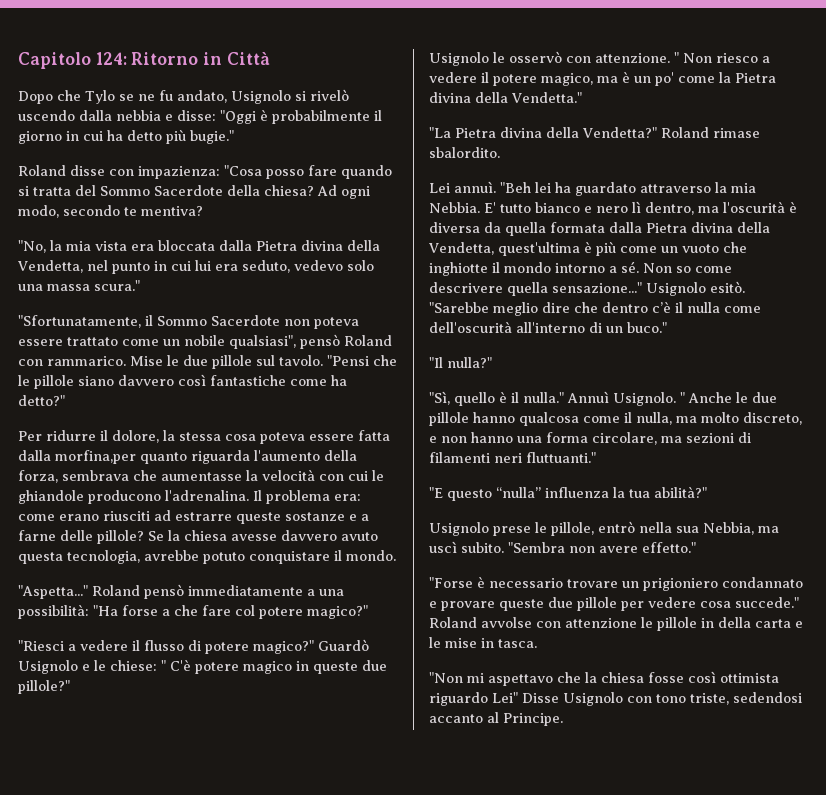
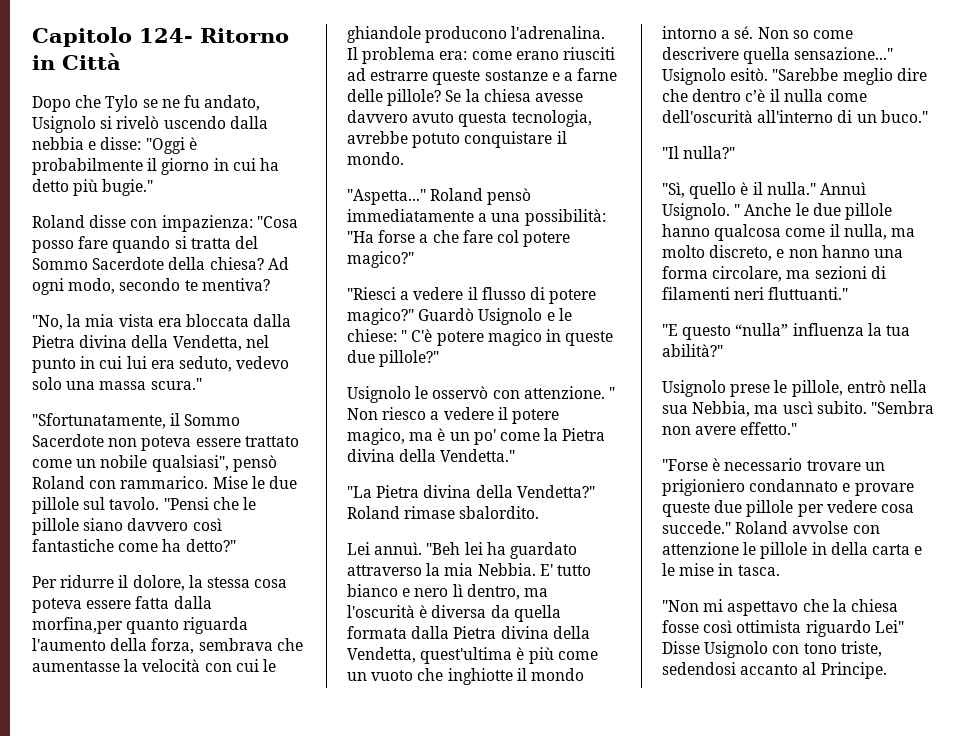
- Capitolo 124: Ritorno in Città
+ Capitolo 124- Ritorno in Città

